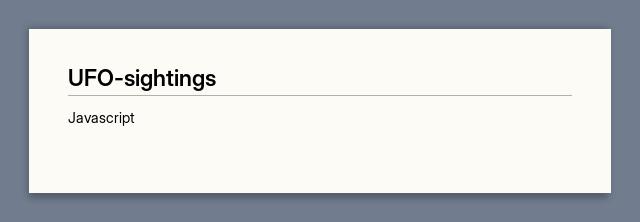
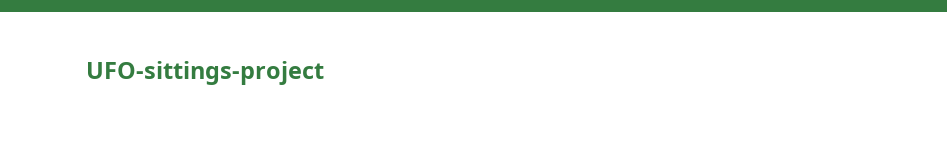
- UFO-sightings
- Javascript
+ UFO-sittings-project

